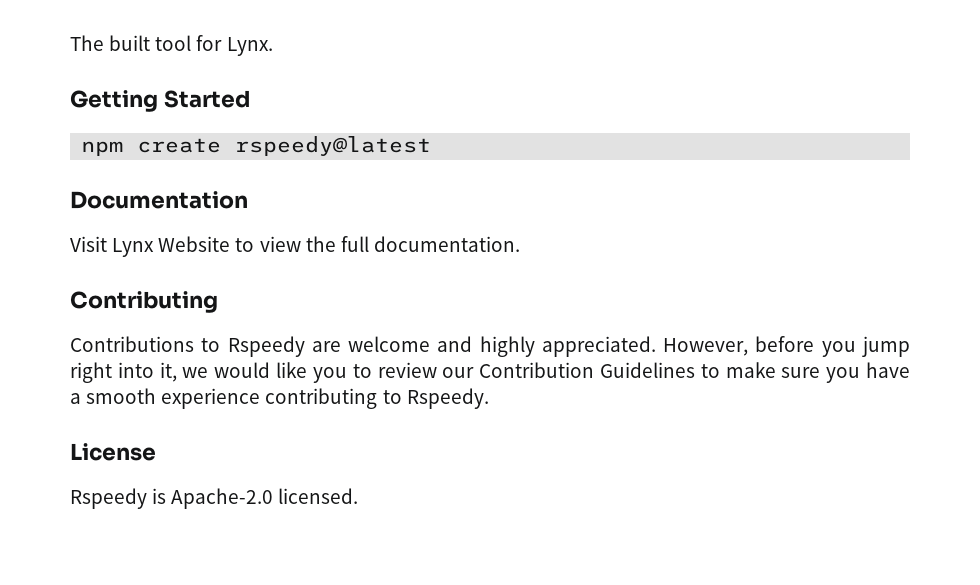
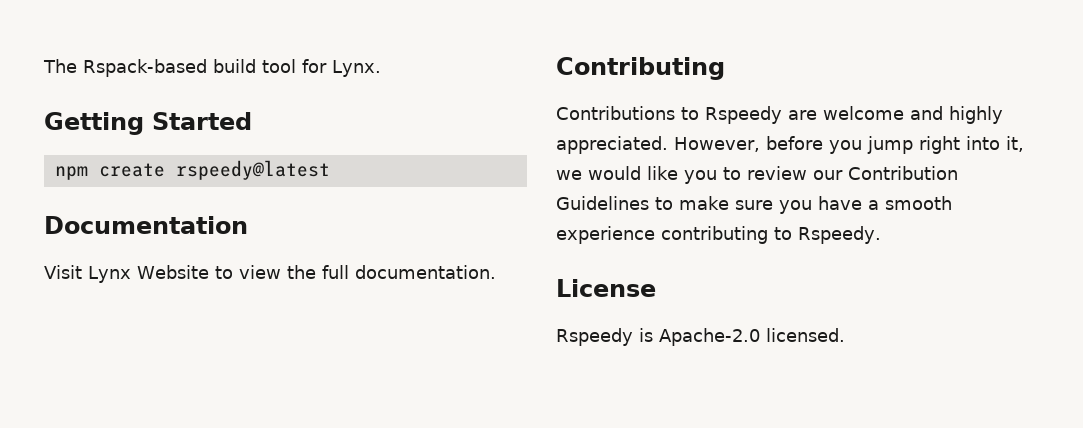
- The built tool for Lynx.
+ The Rspack-based build tool for Lynx.

